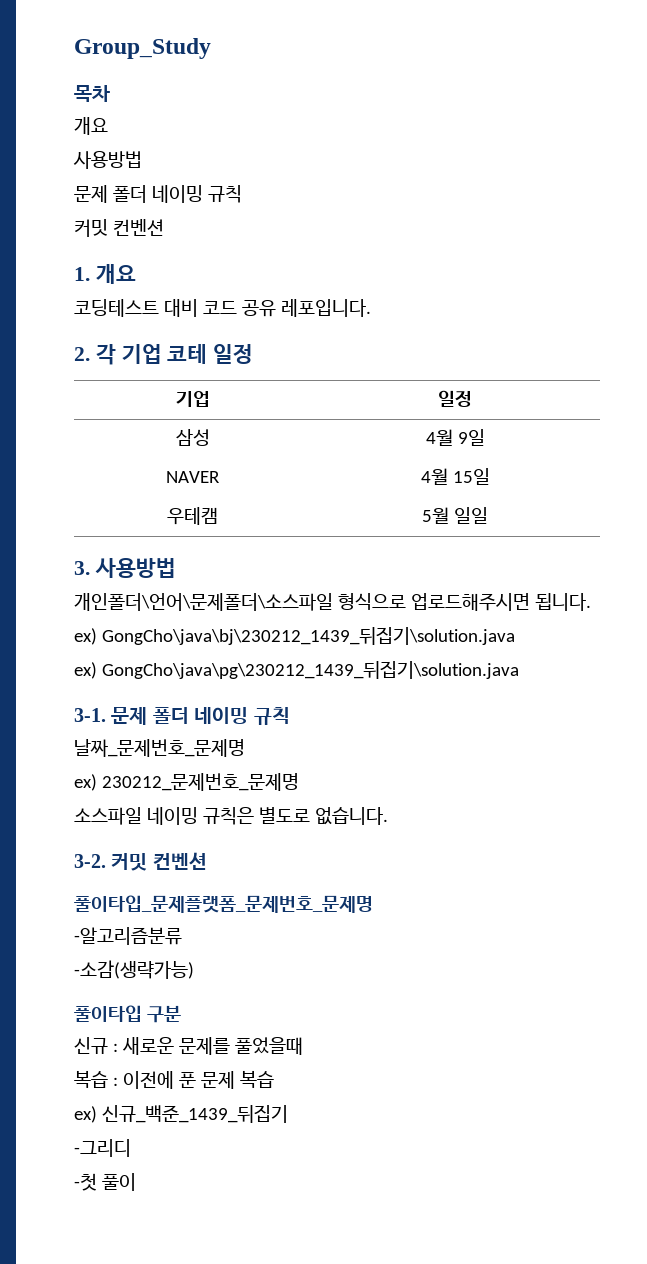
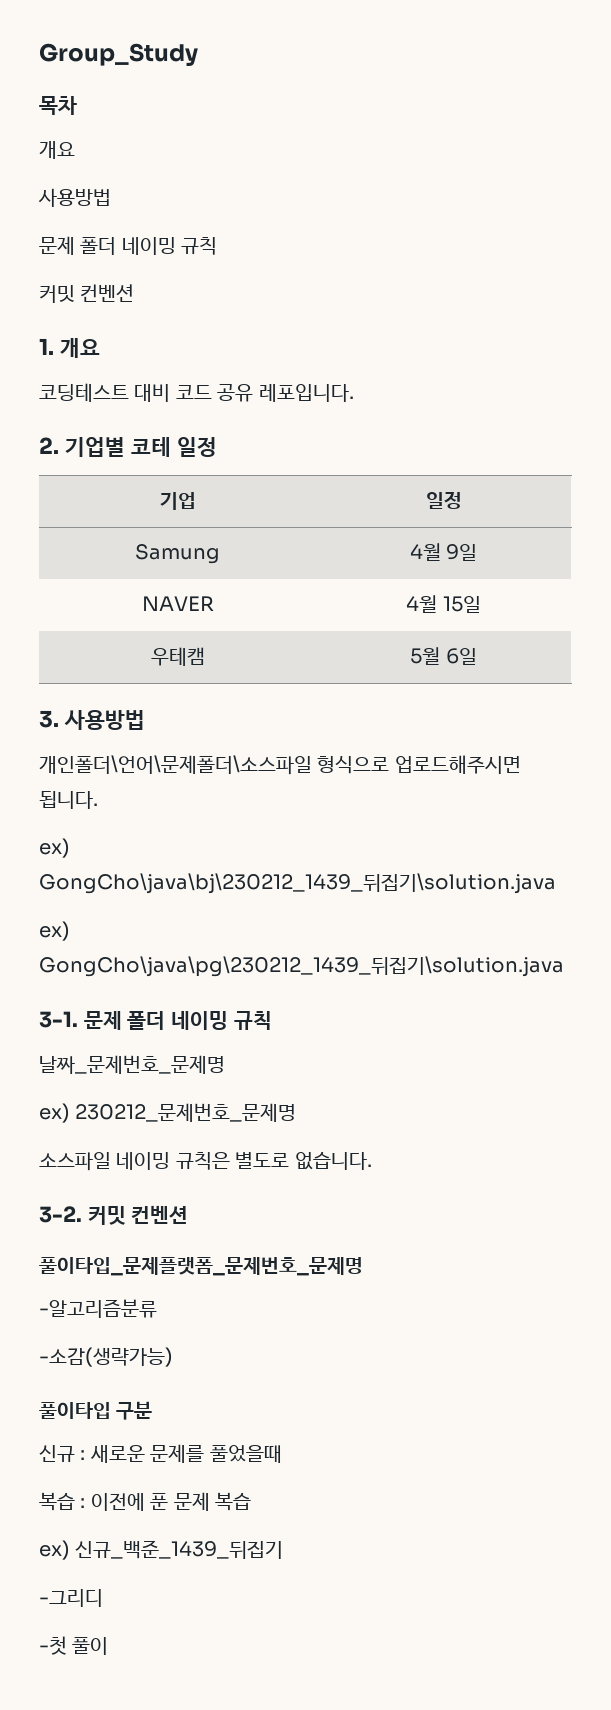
- 2. 각 기업 코테 일정
+ 2. 기업별 코테 일정
- 삼성 | 4월 9일
+ Samung | 4월 9일
- 우테캠 | 5월 일일
+ 우테캠 | 5월 6일

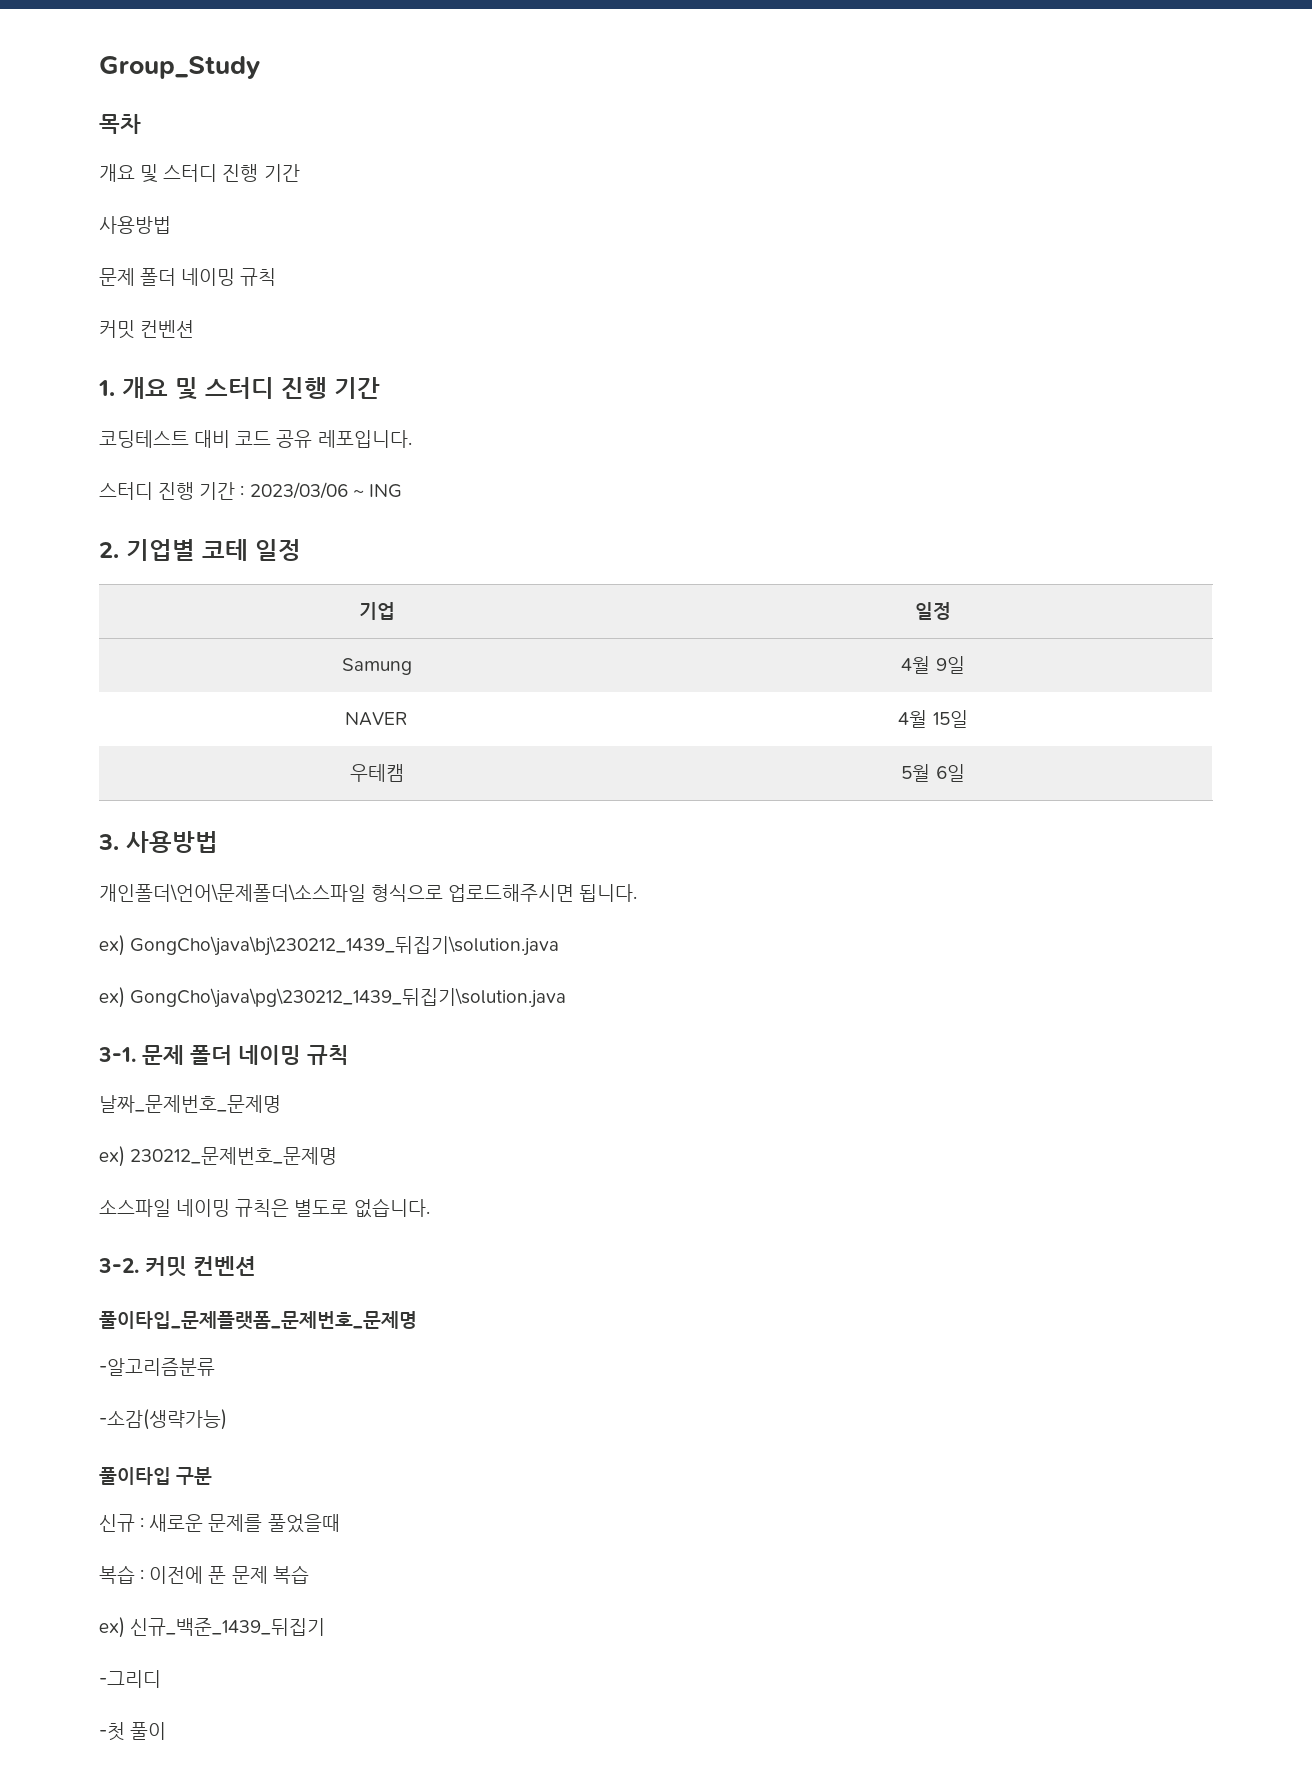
  목차
- 개요
+ 개요 및 스터디 진행 기간
- 1. 개요
+ 1. 개요 및 스터디 진행 기간
+ 스터디 진행 기간 : 2023/03/06 ~ ING

